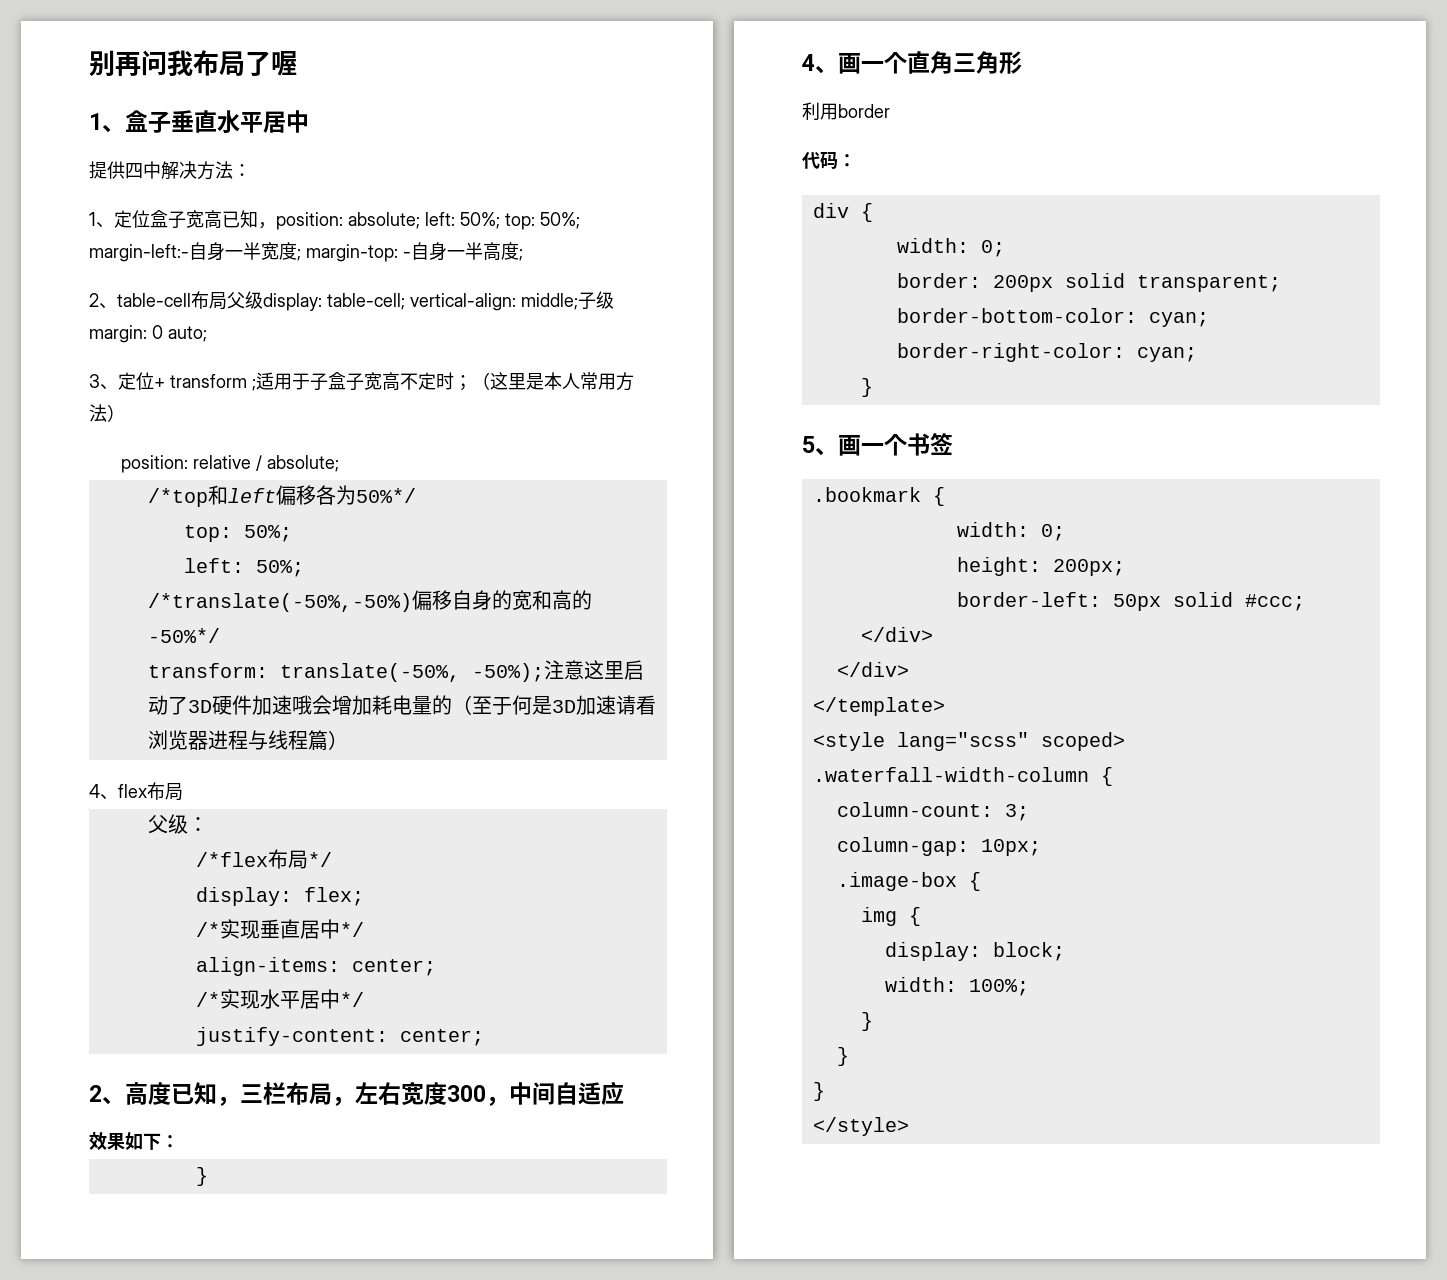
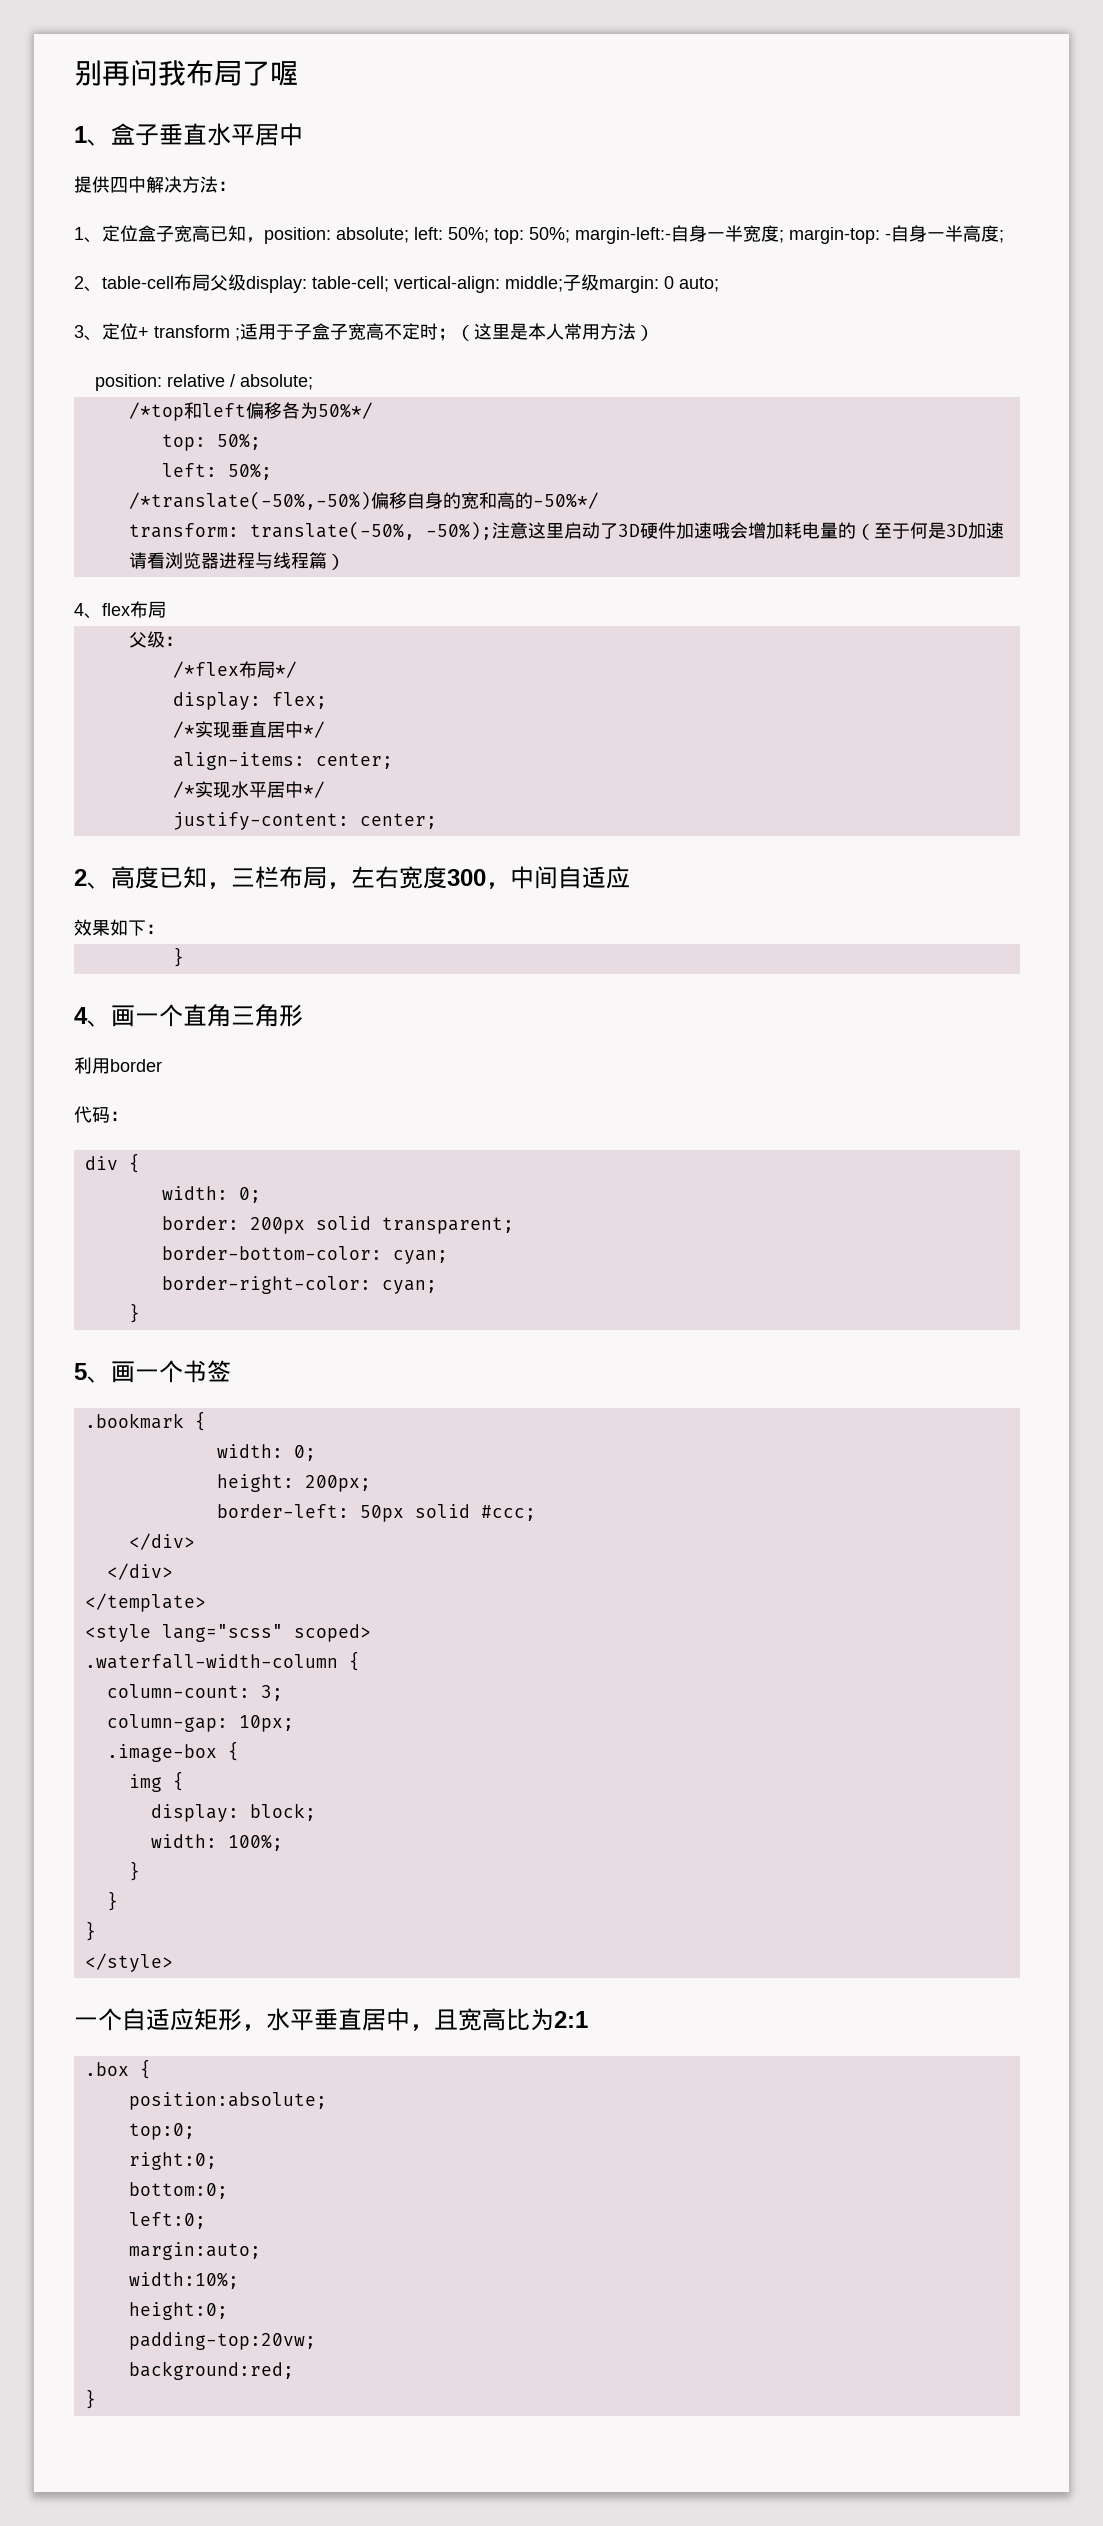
+ 一个自适应矩形，水平垂直居中，且宽高比为2:1
+ .box {
+ position:absolute;
+ top:0;
+ right:0;
+ bottom:0;
+ left:0;
+ margin:auto;
+ width:10%;
+ height:0;
+ padding-top:20vw;
+ background:red;
+ }

